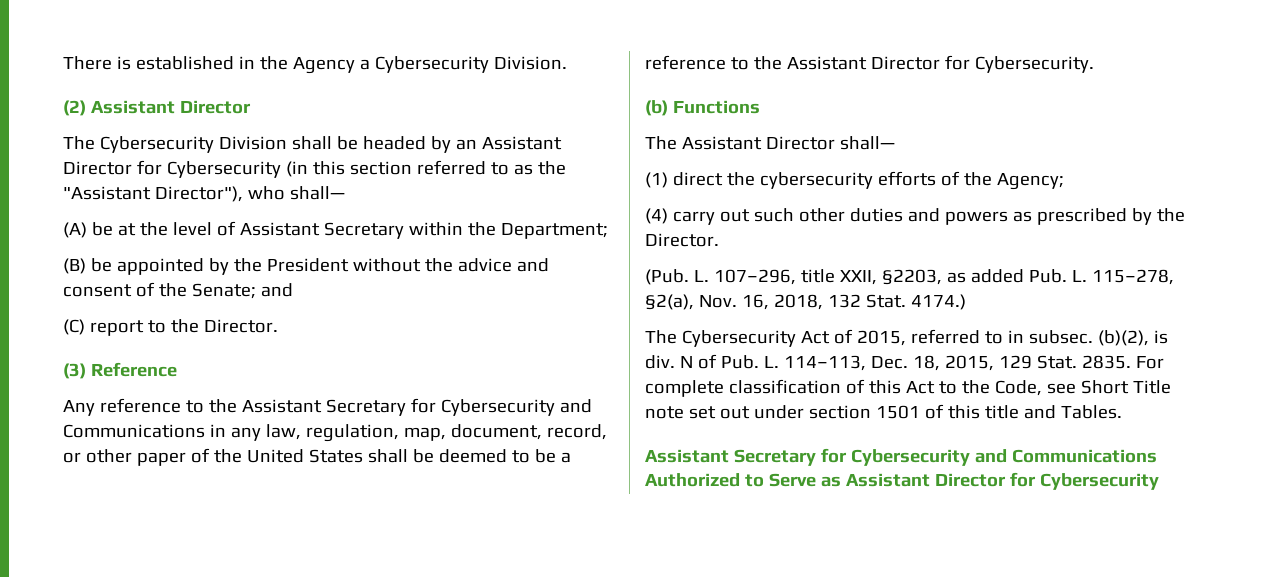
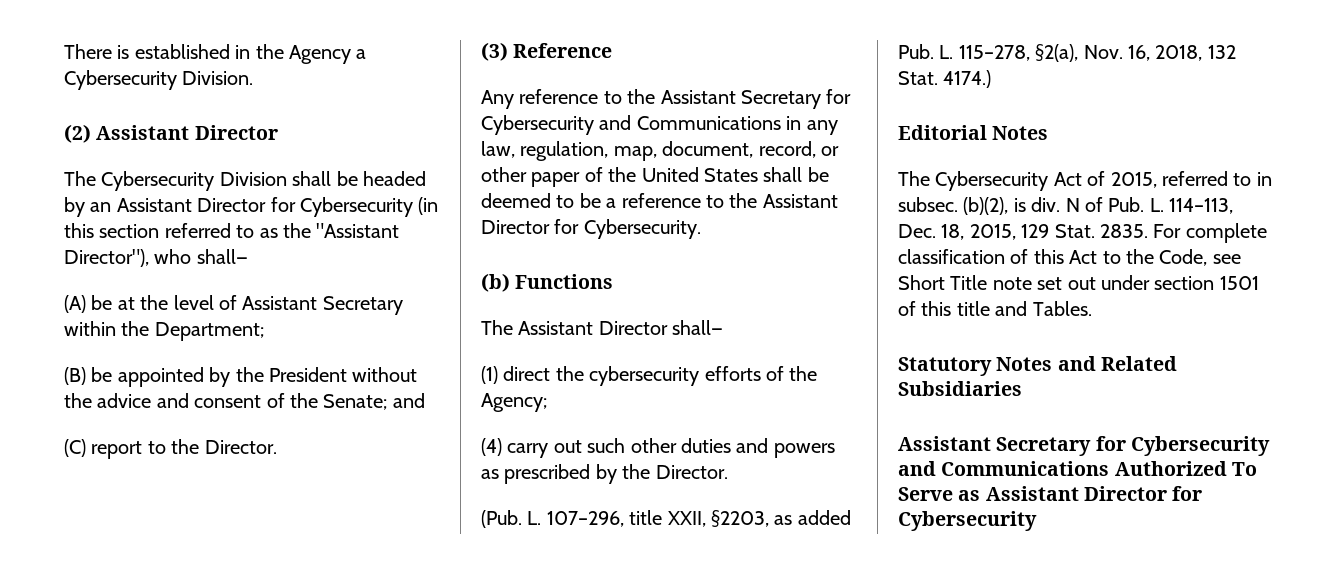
+ Editorial Notes
+ Statutory Notes and Related Subsidiaries
- Assistant Secretary for Cybersecurity and Communications Authorized to Serve as Assistant Director for Cybersecurity
+ Assistant Secretary for Cybersecurity and Communications Authorized To Serve as Assistant Director for Cybersecurity

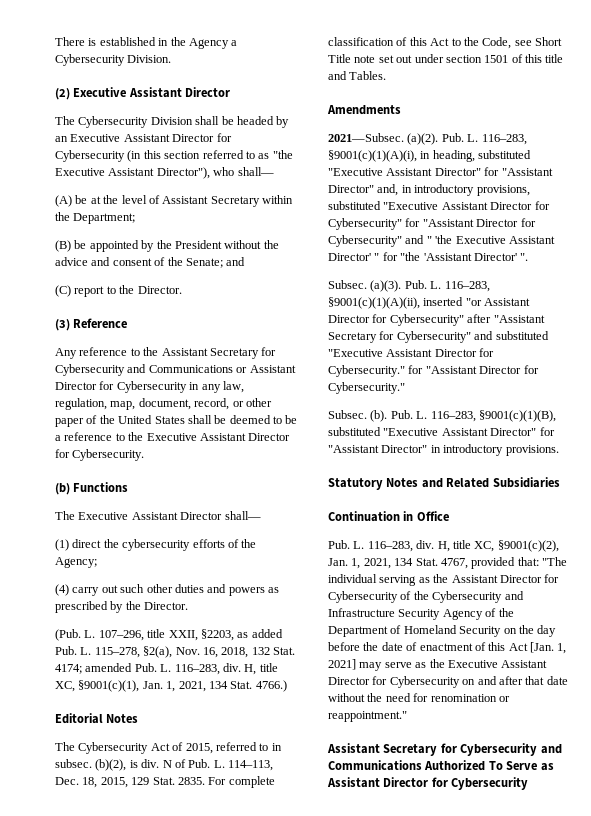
- (2) Assistant Director
+ (2) Executive Assistant Director
- The Cybersecurity Division shall be headed by an Assistant Director for Cybersecurity (in this section referred to as the "Assistant Director"), who shall—
+ The Cybersecurity Division shall be headed by an Executive Assistant Director for Cybersecurity (in this section referred to as "the Executive Assistant Director"), who shall—
- Any reference to the Assistant Secretary for Cybersecurity and Communications in any law, regulation, map, document, record, or other paper of the United States shall be deemed to be a reference to the Assistant Director for Cybersecurity.
+ Any reference to the Assistant Secretary for Cybersecurity and Communications or Assistant Director for Cybersecurity in any law, regulation, map, document, record, or other paper of the United States shall be deemed to be a reference to the Executive Assistant Director for Cybersecurity.
- The Assistant Director shall—
+ The Executive Assistant Director shall—
- 4174.)
+ 4174; amended Pub. L. 116–283, div. H, title XC, §9001(c)(1), Jan. 1, 2021, 134 Stat. 4766.)
+ Amendments
+ 2021—Subsec. (a)(2). Pub. L. 116–283, §9001(c)(1)(A)(i), in heading, substituted "Executive Assistant Director" for "Assistant Director" and, in introductory provisions, substituted "Executive Assistant Director for Cybersecurity" for "Assistant Director for Cybersecurity" and " 'the Executive Assistant Director' " for "the 'Assistant Director' ".
+ Subsec. (a)(3). Pub. L. 116–283, §9001(c)(1)(A)(ii), inserted "or Assistant Director for Cybersecurity" after "Assistant Secretary for Cybersecurity" and substituted "Executive Assistant Director for Cybersecurity." for "Assistant Director for Cybersecurity."
+ Subsec. (b). Pub. L. 116–283, §9001(c)(1)(B), substituted "Executive Assistant Director" for "Assistant Director" in introductory provisions.
+ Continuation in Office
+ Pub. L. 116–283, div. H, title XC, §9001(c)(2), Jan. 1, 2021, 134 Stat. 4767, provided that: "The individual serving as the Assistant Director for Cybersecurity of the Cybersecurity and Infrastructure Security Agency of the Department of Homeland Security on the day before the date of enactment of this Act [Jan. 1, 2021] may serve as the Executive Assistant Director for Cybersecurity on and after that date without the need for renomination or reappointment."

